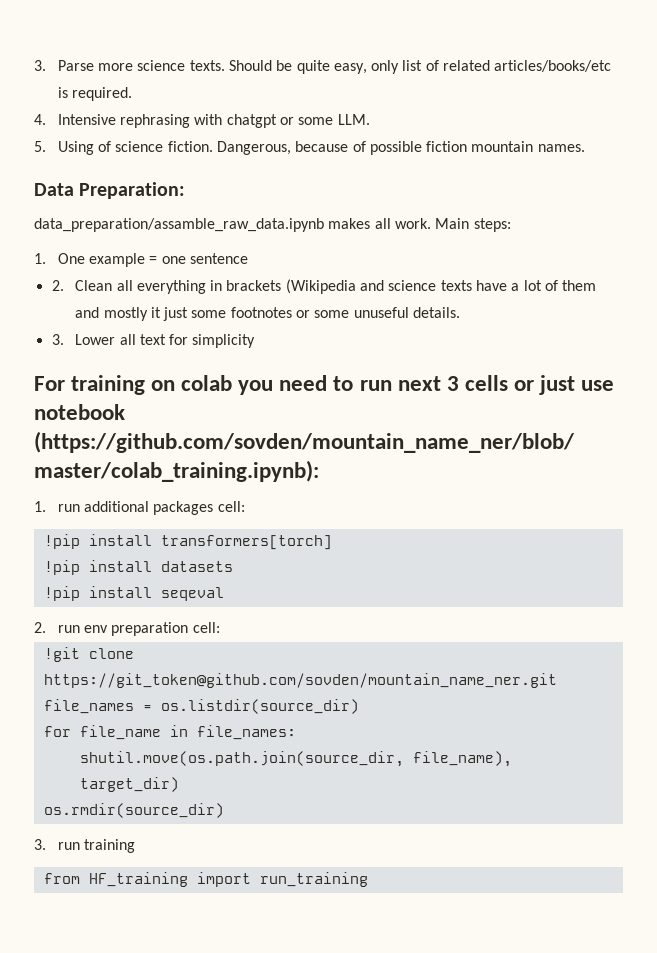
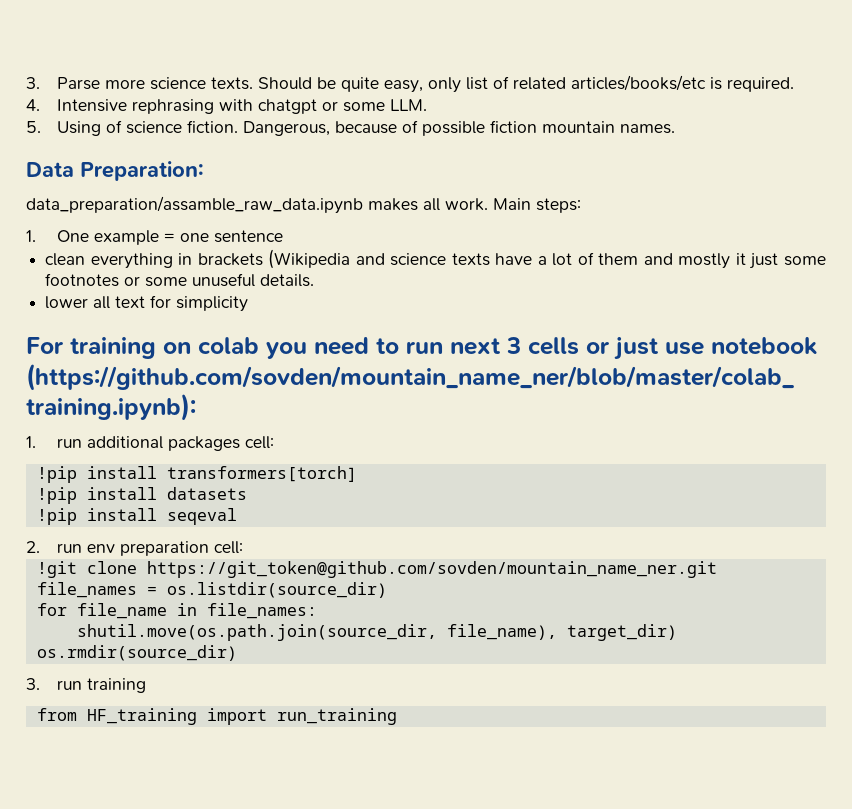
- 2. Clean all everything in brackets (Wikipedia and science texts have a lot of them and mostly it just some footnotes or some unuseful details.
+ clean everything in brackets (Wikipedia and science texts have a lot of them and mostly it just some footnotes or some unuseful details.
- 3. Lower all text for simplicity
+ lower all text for simplicity

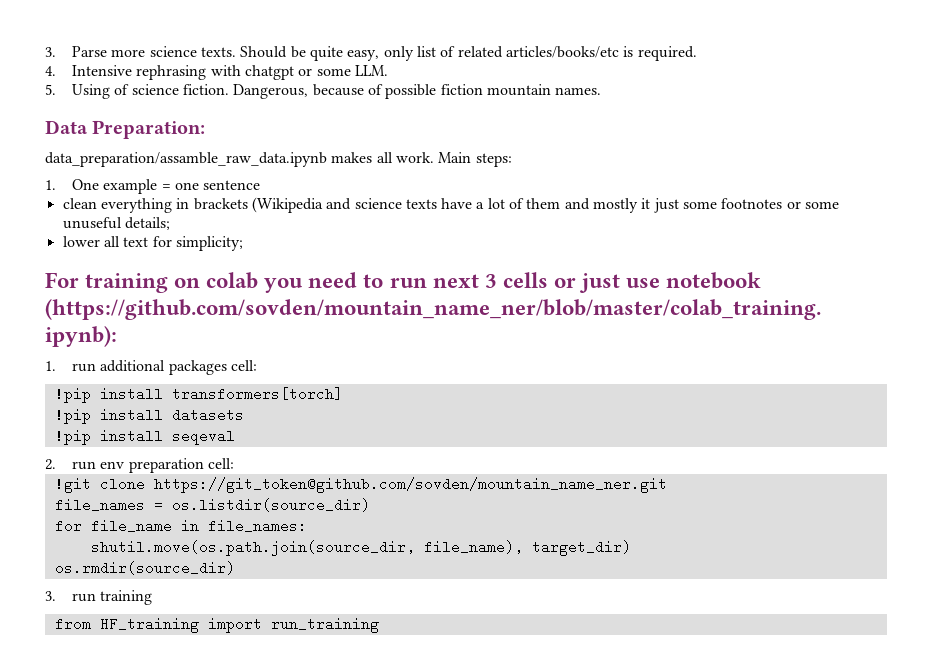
- clean everything in brackets (Wikipedia and science texts have a lot of them and mostly it just some footnotes or some unuseful details.
+ clean everything in brackets (Wikipedia and science texts have a lot of them and mostly it just some footnotes or some unuseful details;
- lower all text for simplicity
+ lower all text for simplicity;

